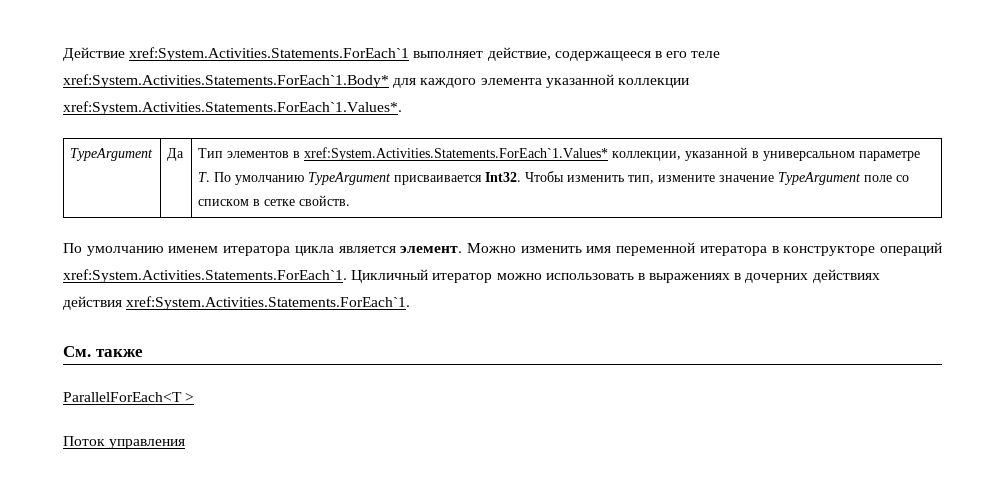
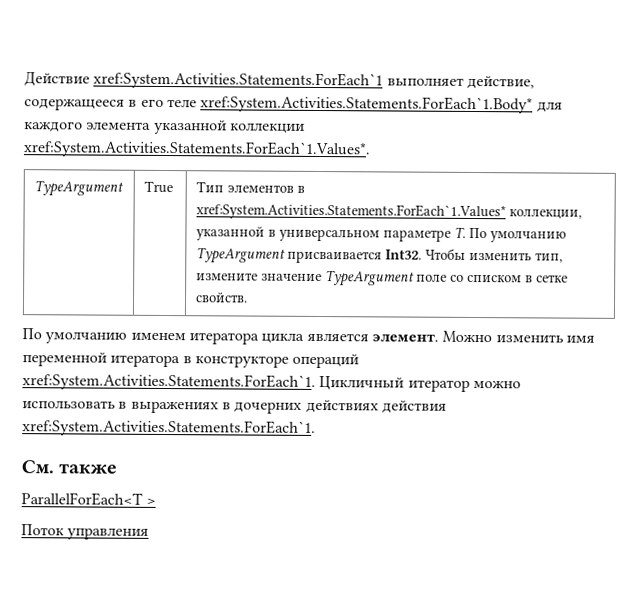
- TypeArgument | Да | Тип элементов в xref:System.Activities.Statements.ForEach`1.Values* коллекции, указанной в универсальном параметре T. По умолчанию TypeArgument присваивается Int32. Чтобы изменить тип, измените значение TypeArgument поле со списком в сетке свойств.
+ TypeArgument | True | Тип элементов в xref:System.Activities.Statements.ForEach`1.Values* коллекции, указанной в универсальном параметре T. По умолчанию TypeArgument присваивается Int32. Чтобы изменить тип, измените значение TypeArgument поле со списком в сетке свойств.

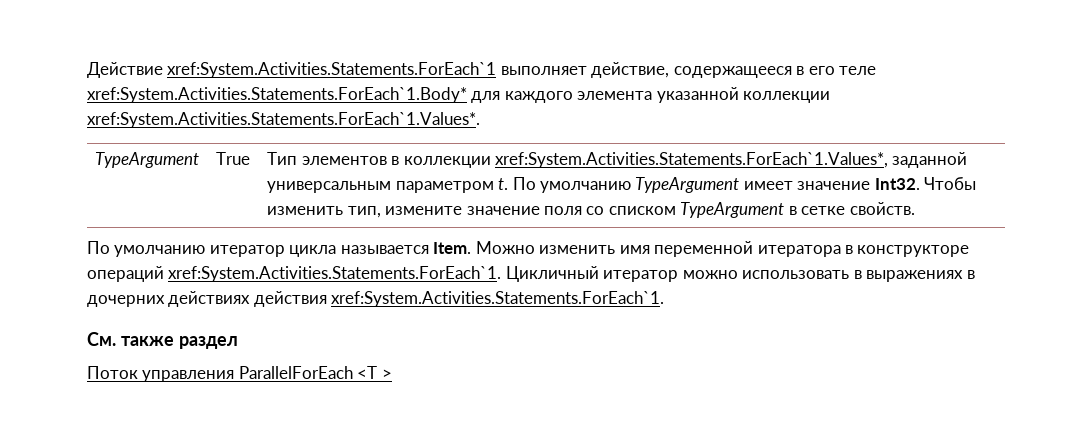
- TypeArgument | True | Тип элементов в xref:System.Activities.Statements.ForEach`1.Values* коллекции, указанной в универсальном параметре T. По умолчанию TypeArgument присваивается Int32. Чтобы изменить тип, измените значение TypeArgument поле со списком в сетке свойств.
+ TypeArgument | True | Тип элементов в коллекции xref:System.Activities.Statements.ForEach`1.Values*, заданной универсальным параметром t. По умолчанию TypeArgument имеет значение Int32. Чтобы изменить тип, измените значение поля со списком TypeArgument в сетке свойств.
- По умолчанию именем итератора цикла является элемент.
+ По умолчанию итератор цикла называется Item.
- См. также
- ParallelForEach<T >
+ См. также раздел
- Поток управления
+ Поток управления ParallelForEach <T >

